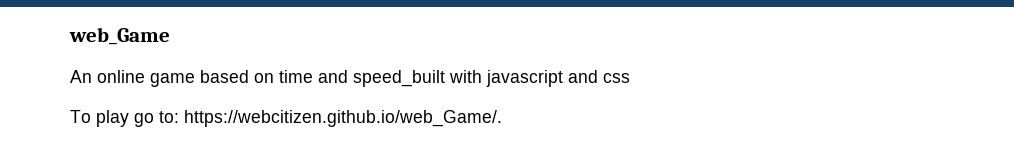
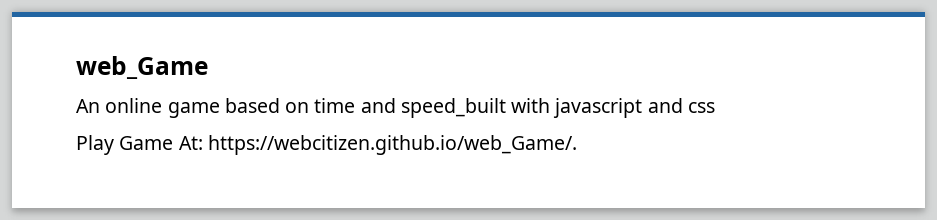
- To play go to: https://webcitizen.github.io/web_Game/.
+ Play Game At: https://webcitizen.github.io/web_Game/.

